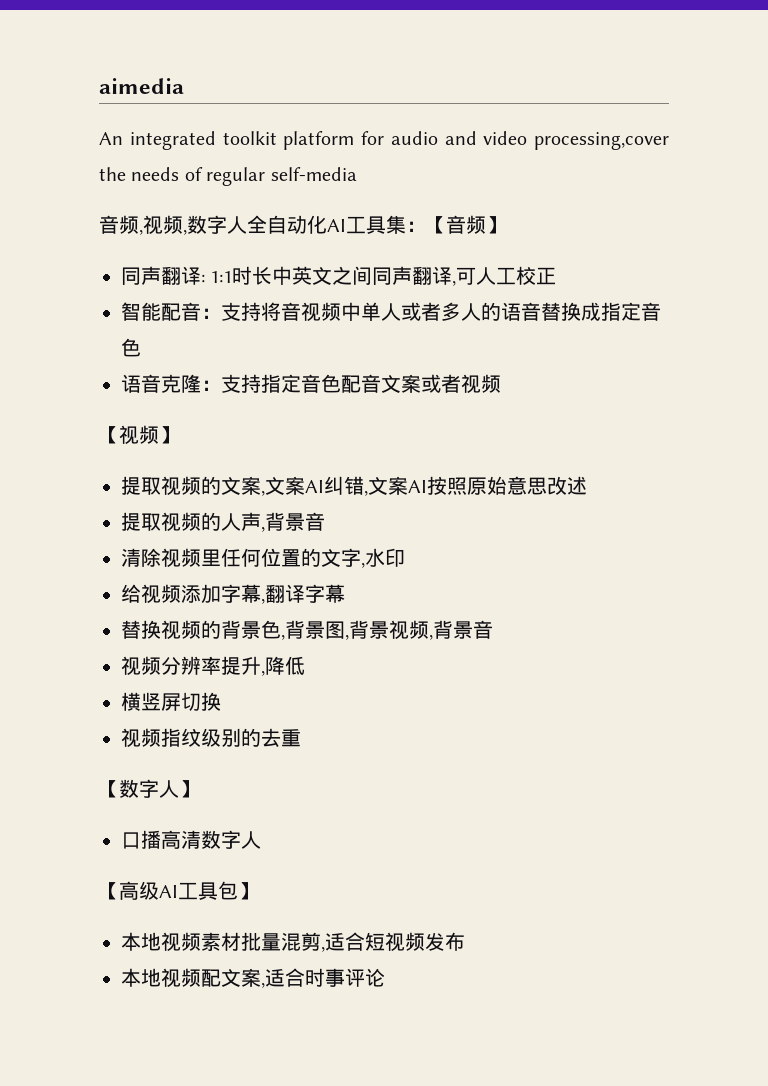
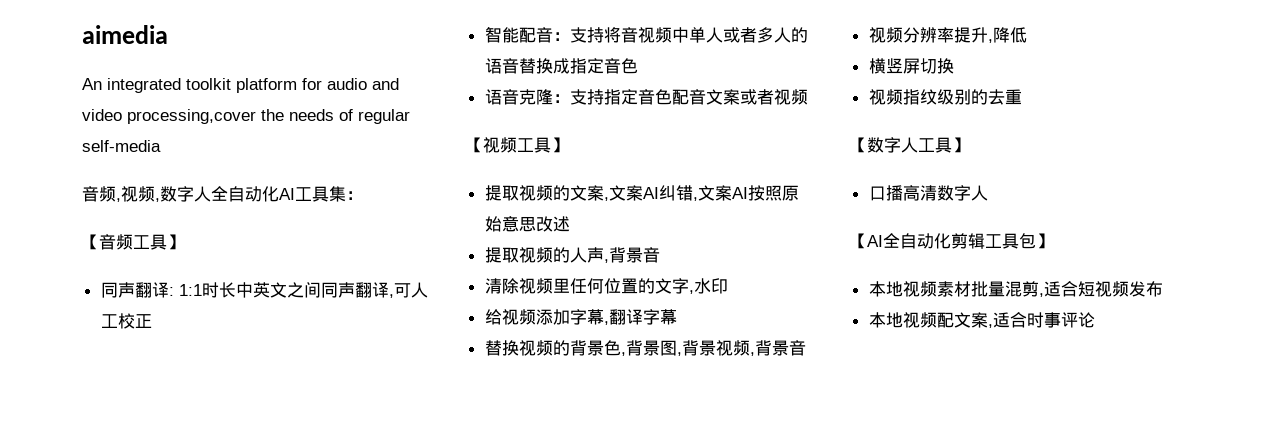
- 音频,视频,数字人全自动化AI工具集：【音频】
+ 音频,视频,数字人全自动化AI工具集：
+ 【音频工具】
- 【视频】
+ 【视频工具】
- 【数字人】
+ 【数字人工具】
- 【高级AI工具包】
+ 【AI全自动化剪辑工具包】

